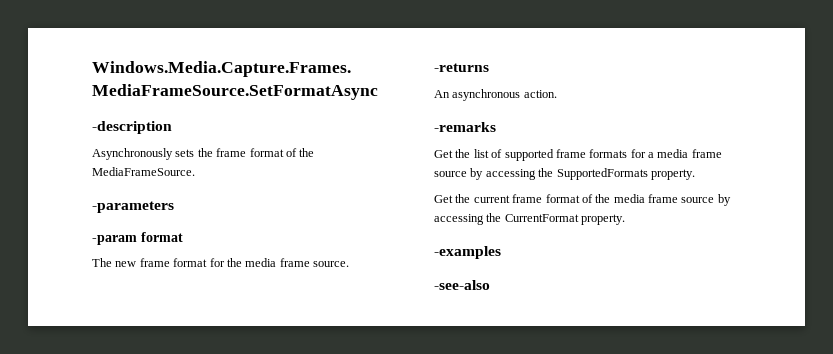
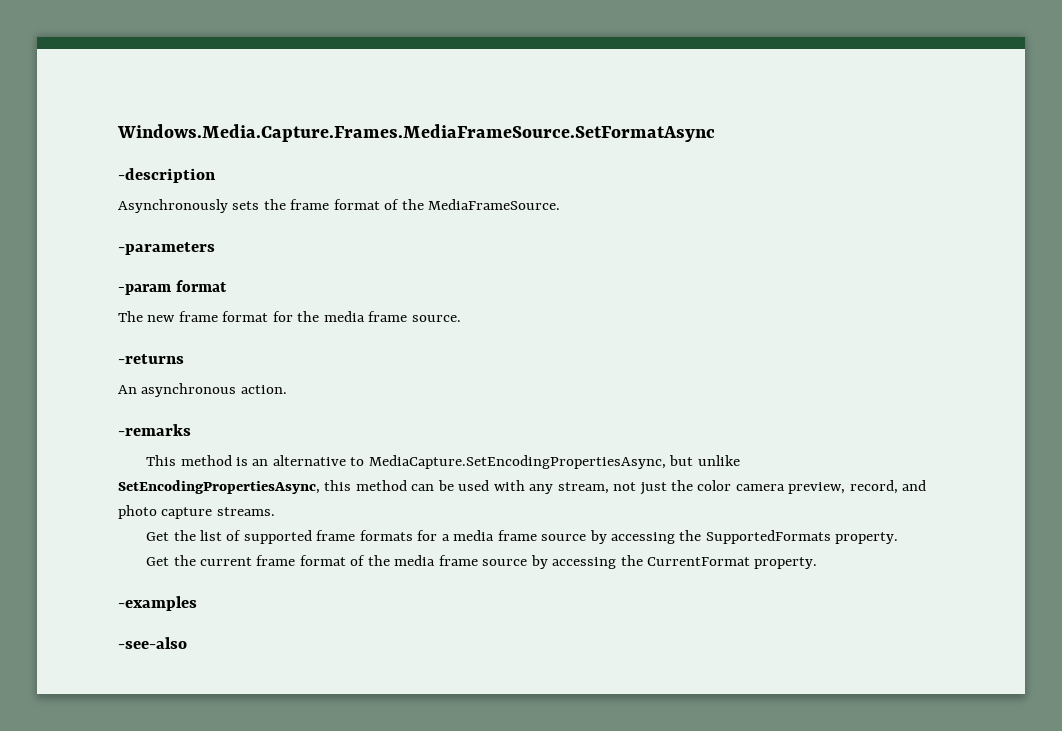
+ This method is an alternative to MediaCapture.SetEncodingPropertiesAsync, but unlike SetEncodingPropertiesAsync, this method can be used with any stream, not just the color camera preview, record, and photo capture streams.

